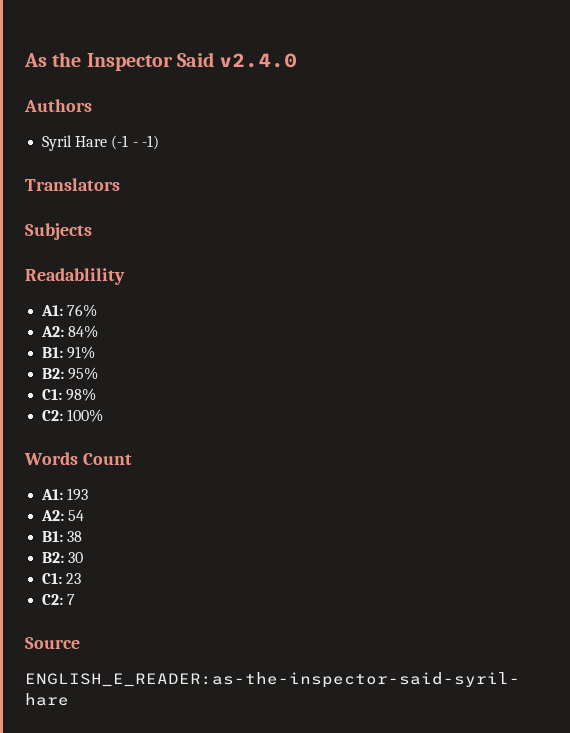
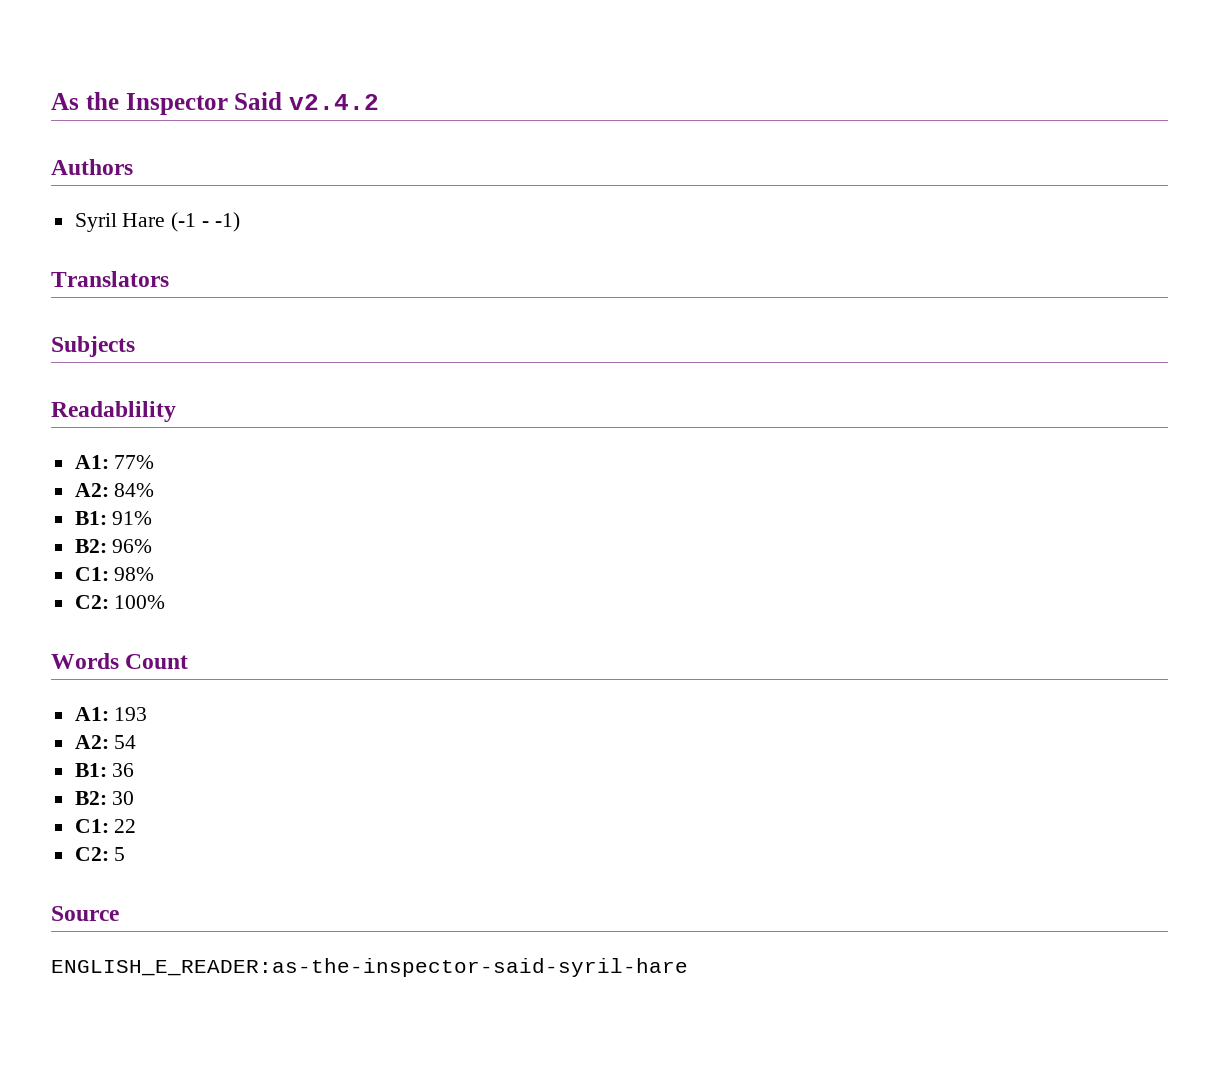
- As the Inspector Said v2.4.0
+ As the Inspector Said v2.4.2
- A1: 76%
+ A1: 77%
- B2: 95%
+ B2: 96%
- B1: 38
+ B1: 36
- C1: 23
- C2: 7
+ C1: 22
+ C2: 5

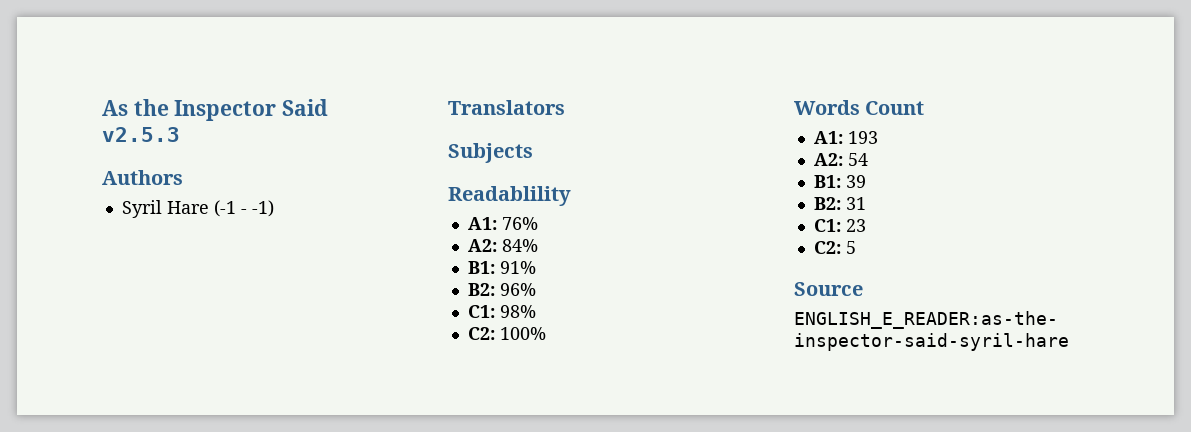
- As the Inspector Said v2.4.2
+ As the Inspector Said v2.5.3
- A1: 77%
+ A1: 76%
- B1: 36
- B2: 30
- C1: 22
+ B1: 39
+ B2: 31
+ C1: 23

